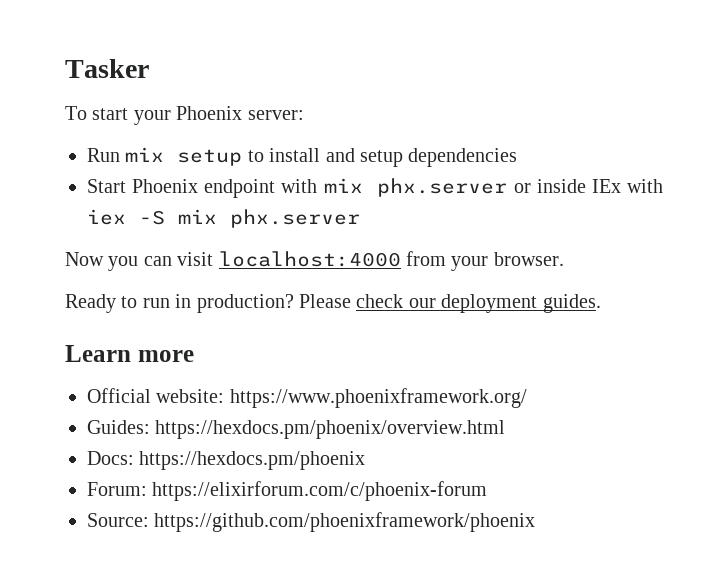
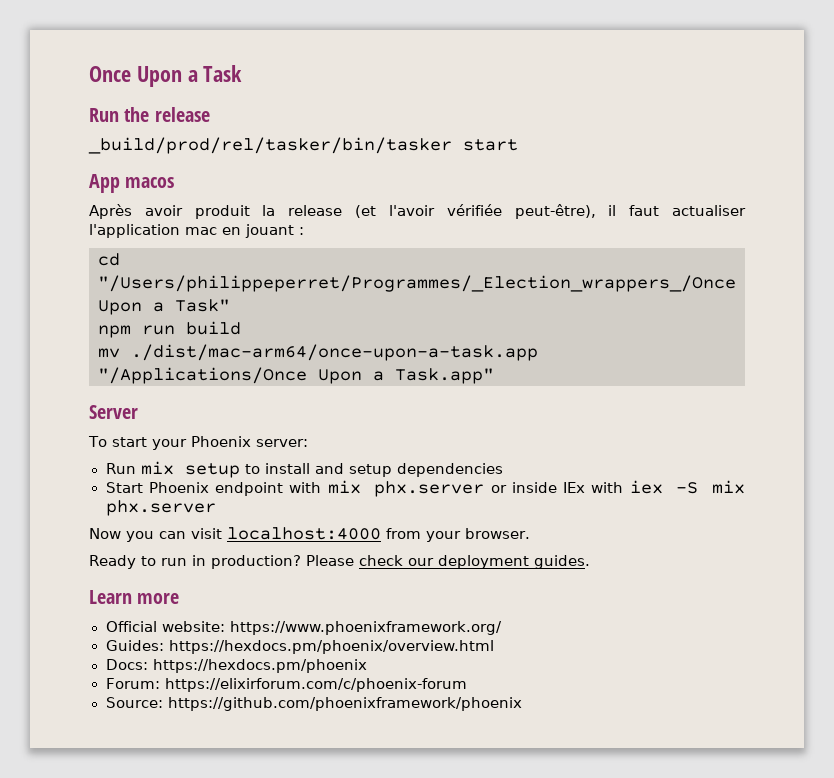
- Tasker
+ Once Upon a Task
+ Run the release
+ _build/prod/rel/tasker/bin/tasker start
+ App macos
+ Après avoir produit la release (et l'avoir vérifiée peut-être), il faut actualiser l'application mac en jouant :
+ cd "/Users/philippeperret/Programmes/_Election_wrappers_/Once Upon a Task"
+ npm run build
+ mv ./dist/mac-arm64/once-upon-a-task.app "/Applications/Once Upon a Task.app"
+ Server

